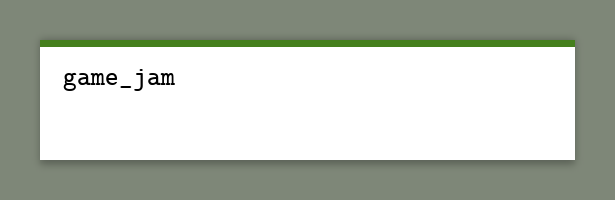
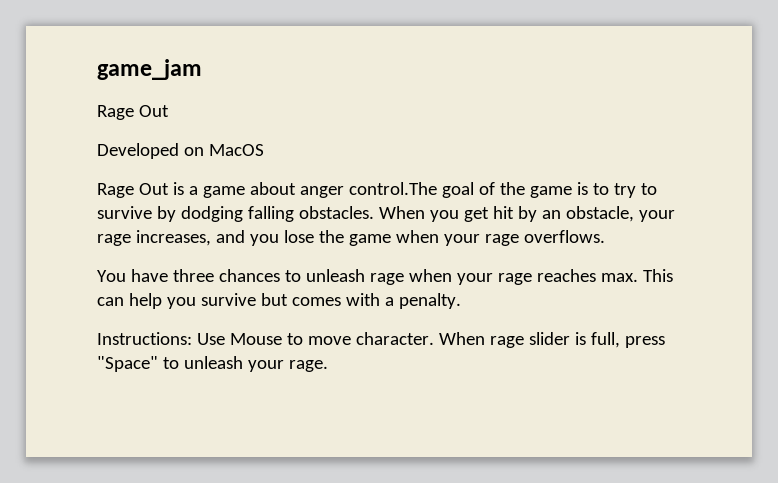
  game_jam
+ Rage Out
+ Developed on MacOS
+ Rage Out is a game about anger control.The goal of the game is to try to survive by dodging falling obstacles. When you get hit by an obstacle, your rage increases, and you lose the game when your rage overflows.
+ You have three chances to unleash rage when your rage reaches max. This can help you survive but comes with a penalty.
+ Instructions: Use Mouse to move character. When rage slider is full, press "Space" to unleash your rage.

